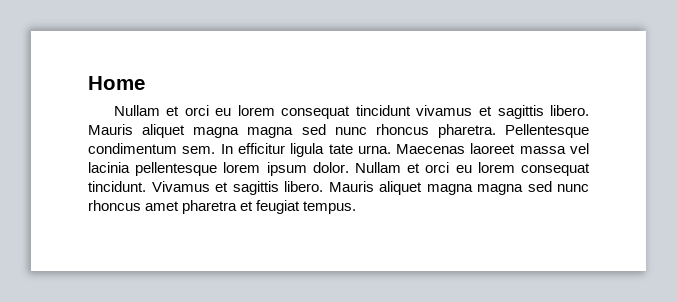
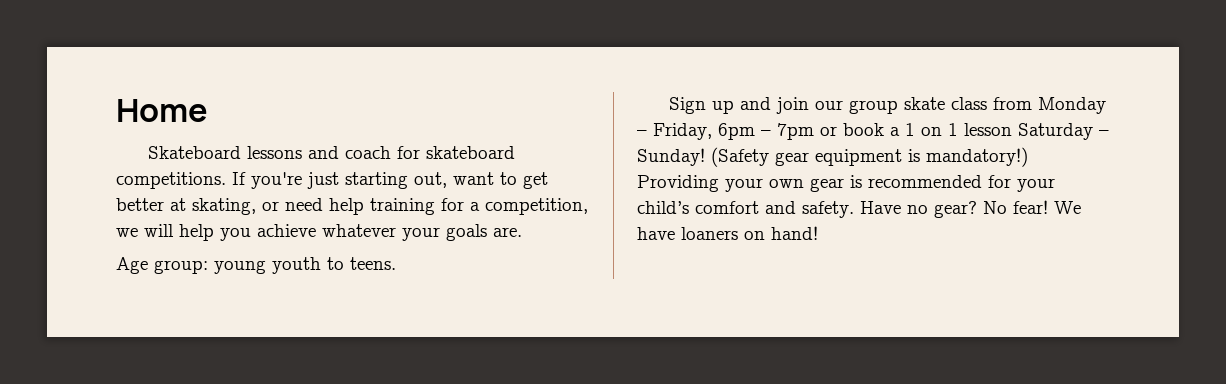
- Nullam et orci eu lorem consequat tincidunt vivamus et sagittis libero. Mauris aliquet magna magna sed nunc rhoncus pharetra. Pellentesque condimentum sem. In efficitur ligula tate urna. Maecenas laoreet massa vel lacinia pellentesque lorem ipsum dolor. Nullam et orci eu lorem consequat tincidunt. Vivamus et sagittis libero. Mauris aliquet magna magna sed nunc rhoncus amet pharetra et feugiat tempus.
+ Skateboard lessons and coach for skateboard competitions. If you're just starting out, want to get better at skating, or need help training for a competition, we will help you achieve whatever your goals are.
+ Age group: young youth to teens.
+ Sign up and join our group skate class from Monday – Friday, 6pm – 7pm or book a 1 on 1 lesson Saturday – Sunday! (Safety gear equipment is mandatory!) Providing your own gear is recommended for your child’s comfort and safety. Have no gear? No fear! We have loaners on hand!

